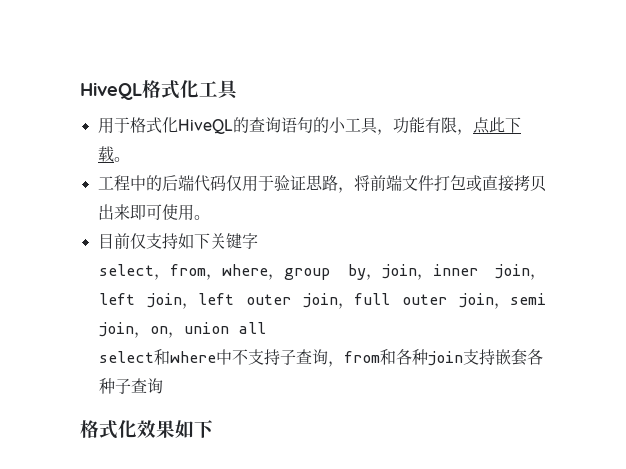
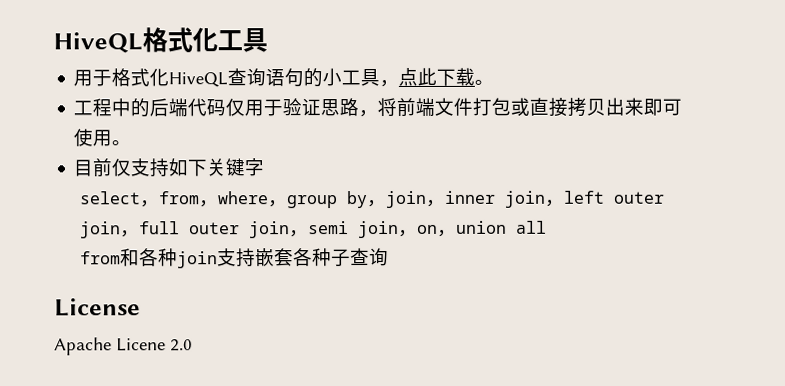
- 用于格式化HiveQL的查询语句的小工具，功能有限，点此下载。
+ 用于格式化HiveQL查询语句的小工具，点此下载。
- select，from，where，group by，join，inner join，left join，left outer join，full outer join，semi join，on，union all
+ select，from，where，group by，join，inner join，left outer join，full outer join，semi join，on，union all
- select和where中不支持子查询，from和各种join支持嵌套各种子查询
+ from和各种join支持嵌套各种子查询
- 格式化效果如下
+ License
+ Apache Licene 2.0

